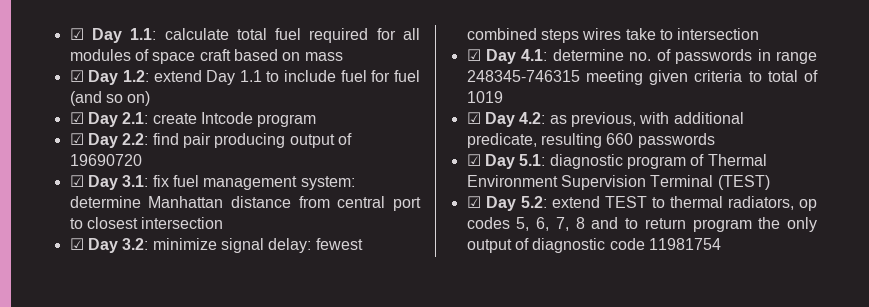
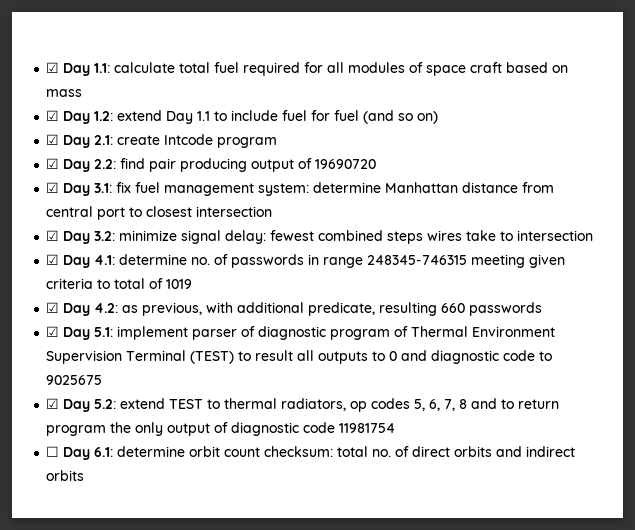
- ☑ Day 5.1: diagnostic program of Thermal Environment Supervision Terminal (TEST)
+ ☑ Day 5.1: implement parser of diagnostic program of Thermal Environment Supervision Terminal (TEST) to result all outputs to 0 and diagnostic code to 9025675
+ ☐ Day 6.1: determine orbit count checksum: total no. of direct orbits and indirect orbits

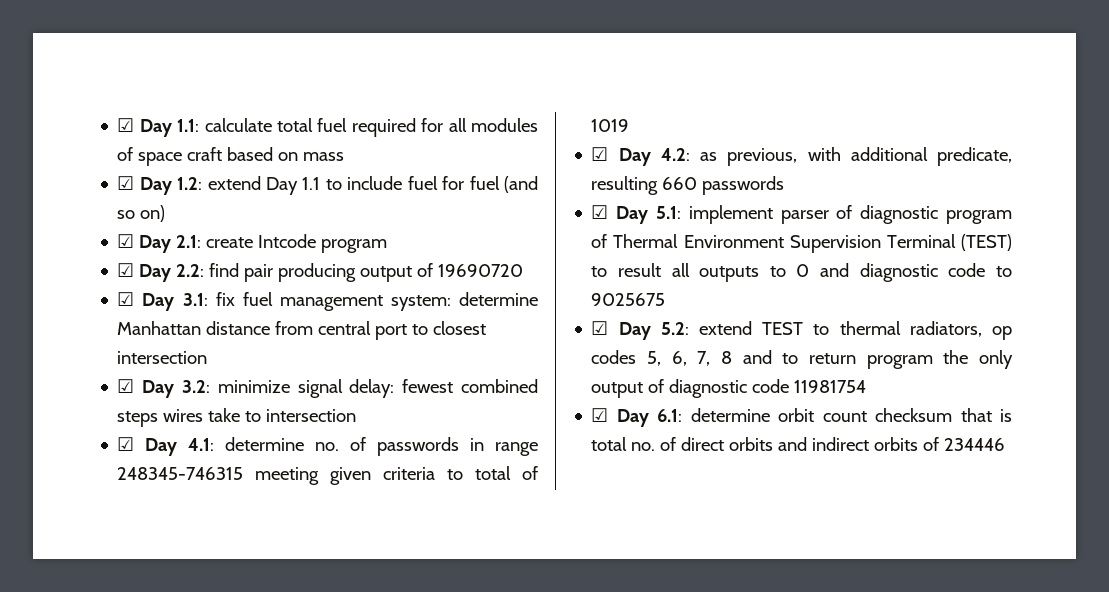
- ☐ Day 6.1: determine orbit count checksum: total no. of direct orbits and indirect orbits
+ ☑ Day 6.1: determine orbit count checksum that is total no. of direct orbits and indirect orbits of 234446

